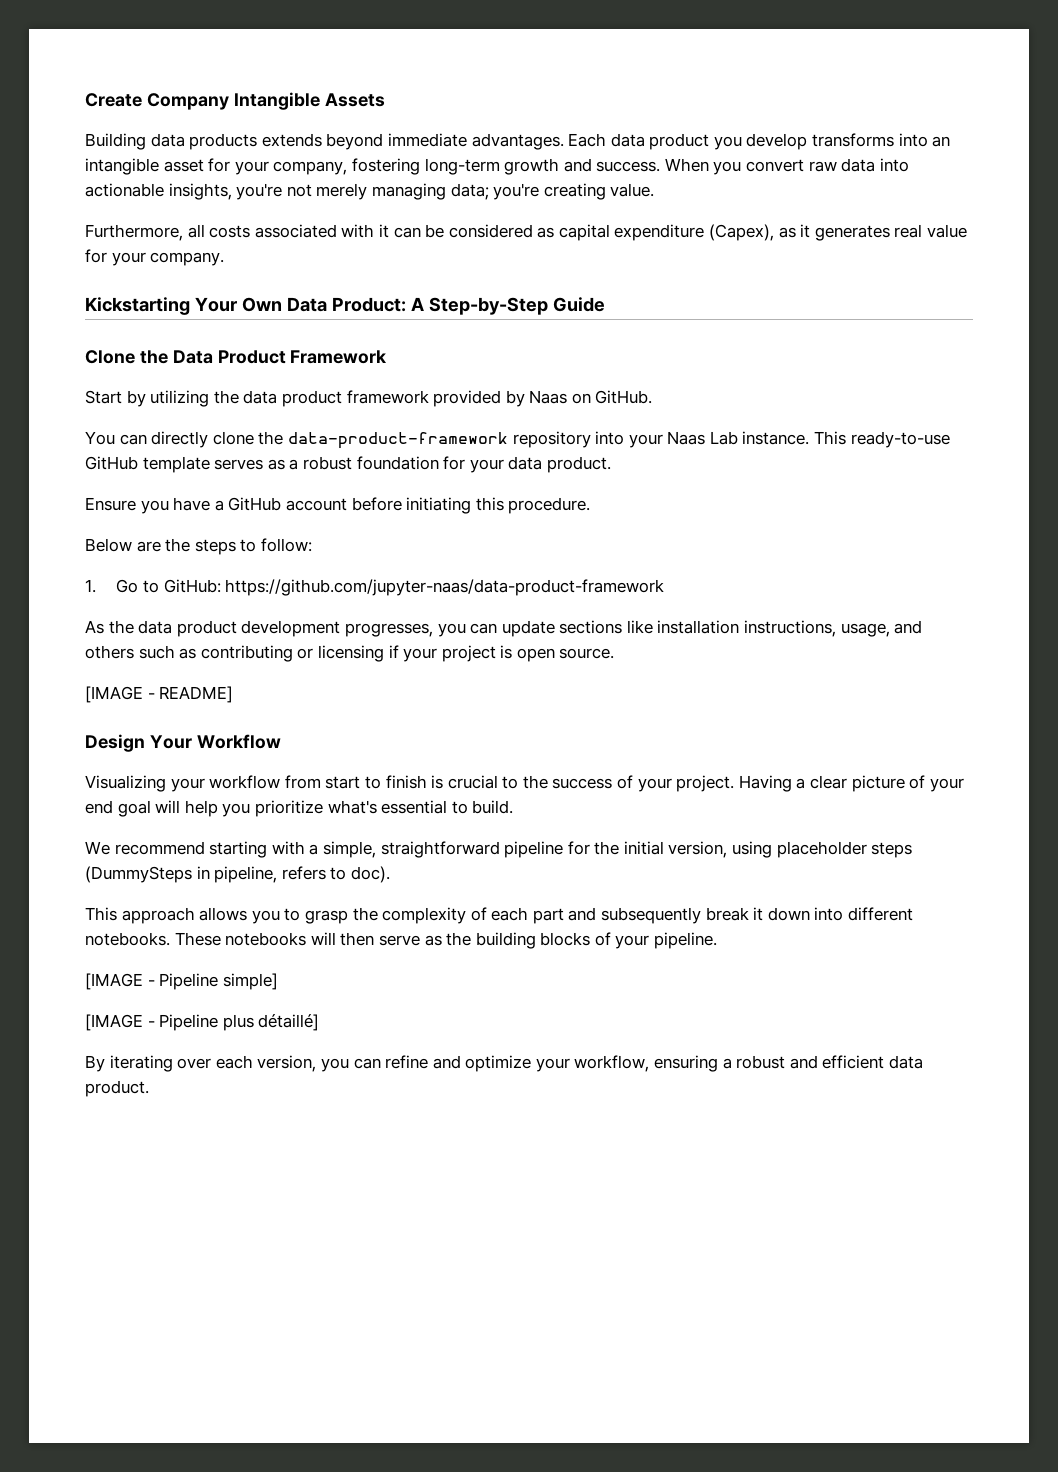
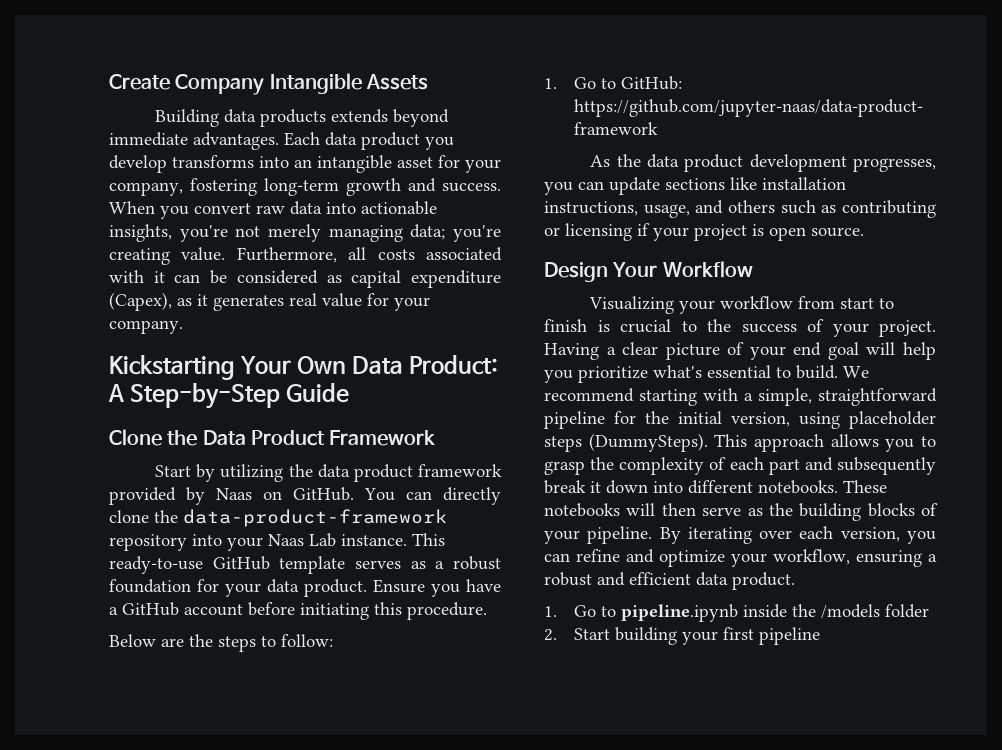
- When you convert raw data into actionable insights, you're not merely managing data; you're creating value.
- Furthermore, all costs associated with it can be considered as capital expenditure (Capex), as it generates real value for your company.
+ When you convert raw data into actionable insights, you're not merely managing data; you're creating value. Furthermore, all costs associated with it can be considered as capital expenditure (Capex), as it generates real value for your company.
- Start by utilizing the data product framework provided by Naas on GitHub.
- You can directly clone the data-product-framework repository into your Naas Lab instance.
+ Start by utilizing the data product framework provided by Naas on GitHub. You can directly clone the data-product-framework repository into your Naas Lab instance.
- This ready-to-use GitHub template serves as a robust foundation for your data product.
- Ensure you have a GitHub account before initiating this procedure.
+ This ready-to-use GitHub template serves as a robust foundation for your data product. Ensure you have a GitHub account before initiating this procedure.
- [IMAGE - README]
- Having a clear picture of your end goal will help you prioritize what's essential to build.
- We recommend starting with a simple, straightforward pipeline for the initial version, using placeholder steps (DummySteps in pipeline, refers to doc).
- This approach allows you to grasp the complexity of each part and subsequently break it down into different notebooks.
+ Having a clear picture of your end goal will help you prioritize what's essential to build. We recommend starting with a simple, straightforward pipeline for the initial version, using placeholder steps (DummySteps). This approach allows you to grasp the complexity of each part and subsequently break it down into different notebooks.
- These notebooks will then serve as the building blocks of your pipeline.
- [IMAGE - Pipeline simple]
- [IMAGE - Pipeline plus détaillé]
- By iterating over each version, you can refine and optimize your workflow, ensuring a robust and efficient data product.
+ These notebooks will then serve as the building blocks of your pipeline. By iterating over each version, you can refine and optimize your workflow, ensuring a robust and efficient data product.
+ 1. Go to pipeline.ipynb inside the /models folder
+ 2. Start building your first pipeline

